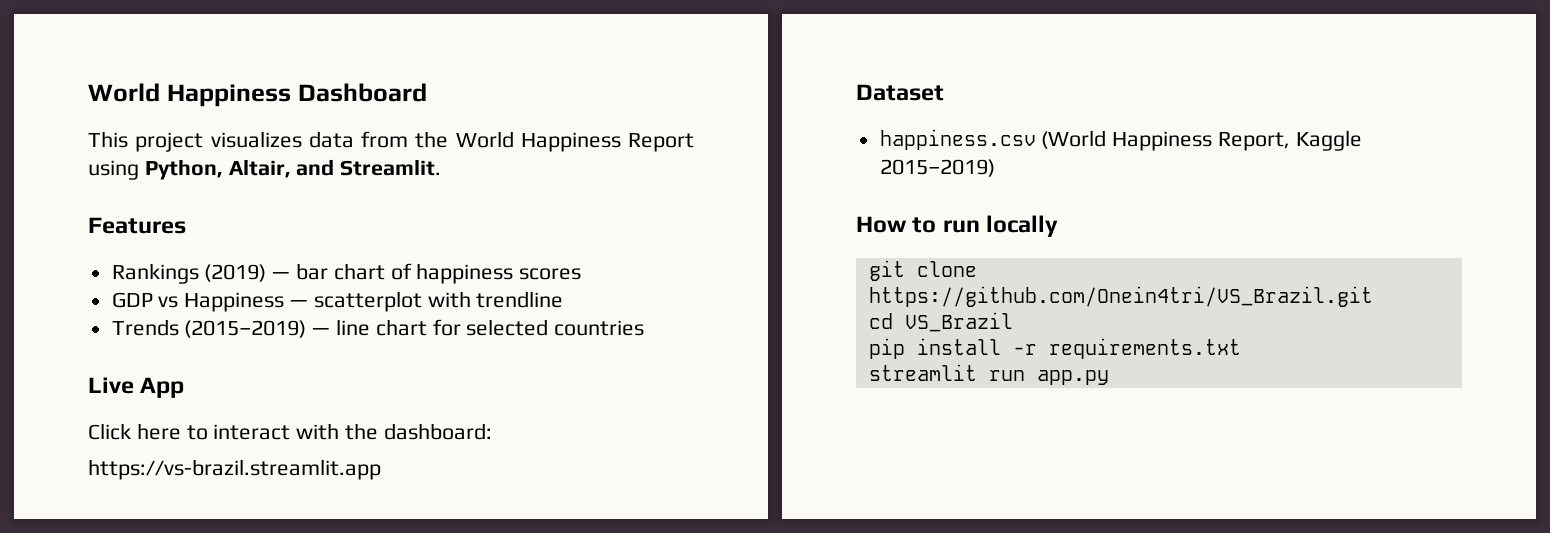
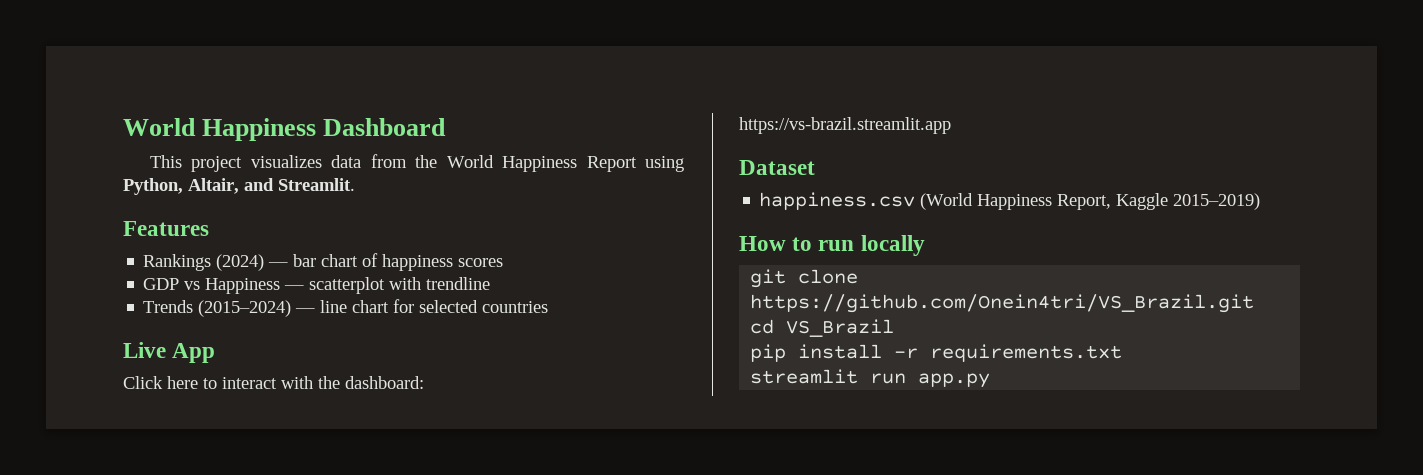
- Rankings (2019) — bar chart of happiness scores
+ Rankings (2024) — bar chart of happiness scores
- Trends (2015–2019) — line chart for selected countries
+ Trends (2015–2024) — line chart for selected countries

